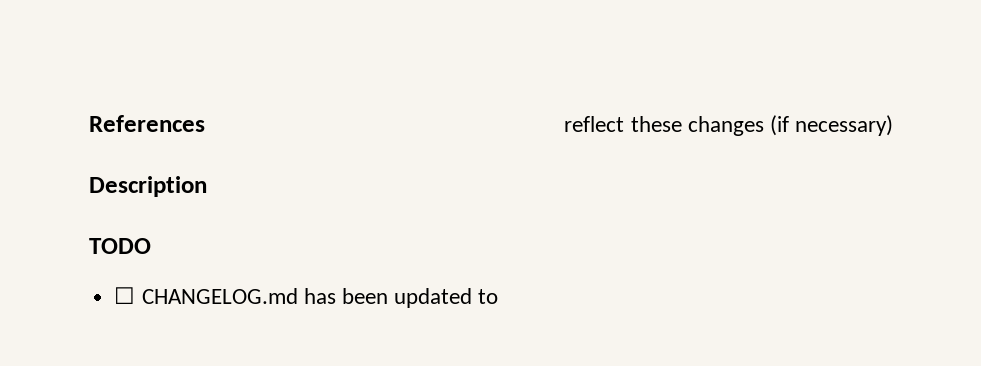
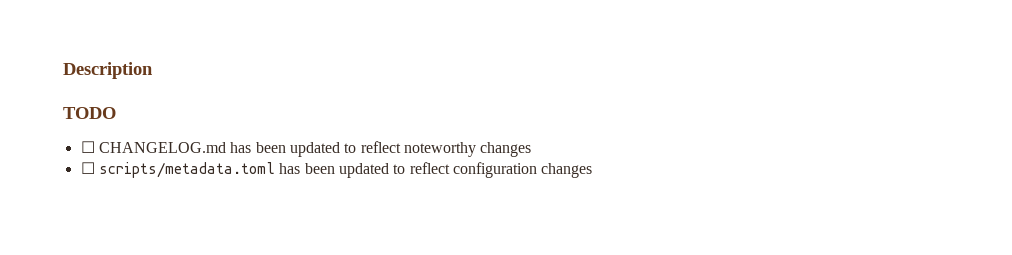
- References
- ☐ CHANGELOG.md has been updated to reflect these changes (if necessary)
+ ☐ CHANGELOG.md has been updated to reflect noteworthy changes
+ ☐ scripts/metadata.toml has been updated to reflect configuration changes

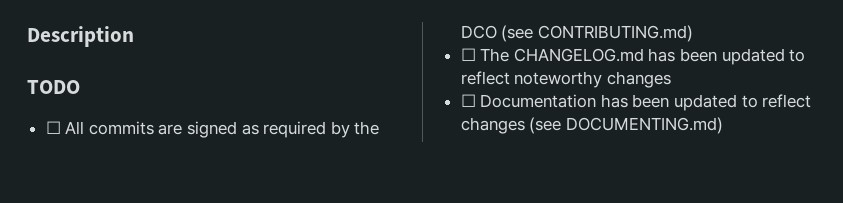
- ☐ CHANGELOG.md has been updated to reflect noteworthy changes
+ ☐ All commits are signed as required by the DCO (see CONTRIBUTING.md)
+ ☐ The CHANGELOG.md has been updated to reflect noteworthy changes
- ☐ scripts/metadata.toml has been updated to reflect configuration changes
+ ☐ Documentation has been updated to reflect changes (see DOCUMENTING.md)

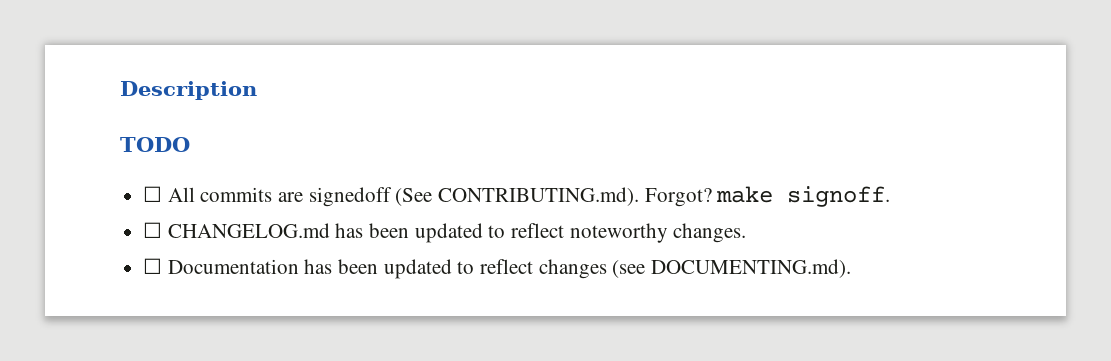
- ☐ All commits are signed as required by the DCO (see CONTRIBUTING.md)
- ☐ The CHANGELOG.md has been updated to reflect noteworthy changes
+ ☐ All commits are signedoff (See CONTRIBUTING.md). Forgot? make signoff.
+ ☐ CHANGELOG.md has been updated to reflect noteworthy changes.
- ☐ Documentation has been updated to reflect changes (see DOCUMENTING.md)
+ ☐ Documentation has been updated to reflect changes (see DOCUMENTING.md).

